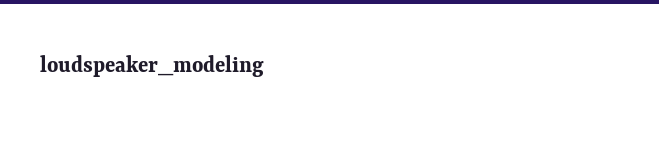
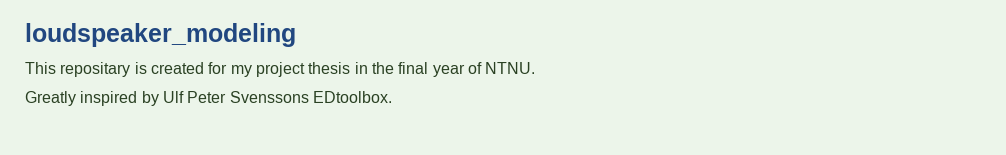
+ This repositary is created for my project thesis in the final year of NTNU.
+ Greatly inspired by Ulf Peter Svenssons EDtoolbox.

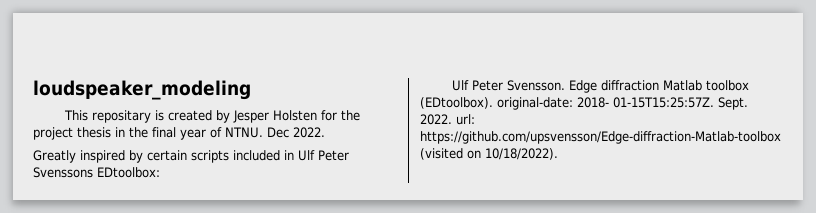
- This repositary is created for my project thesis in the final year of NTNU.
+ This repositary is created by Jesper Holsten for the project thesis in the final year of NTNU. Dec 2022.
- Greatly inspired by Ulf Peter Svenssons EDtoolbox.
+ Greatly inspired by certain scripts included in Ulf Peter Svenssons EDtoolbox:
+ Ulf Peter Svensson. Edge diffraction Matlab toolbox (EDtoolbox). original-date: 2018- 01-15T15:25:57Z. Sept. 2022. url: https://github.com/upsvensson/Edge-diffraction-Matlab-toolbox (visited on 10/18/2022).

